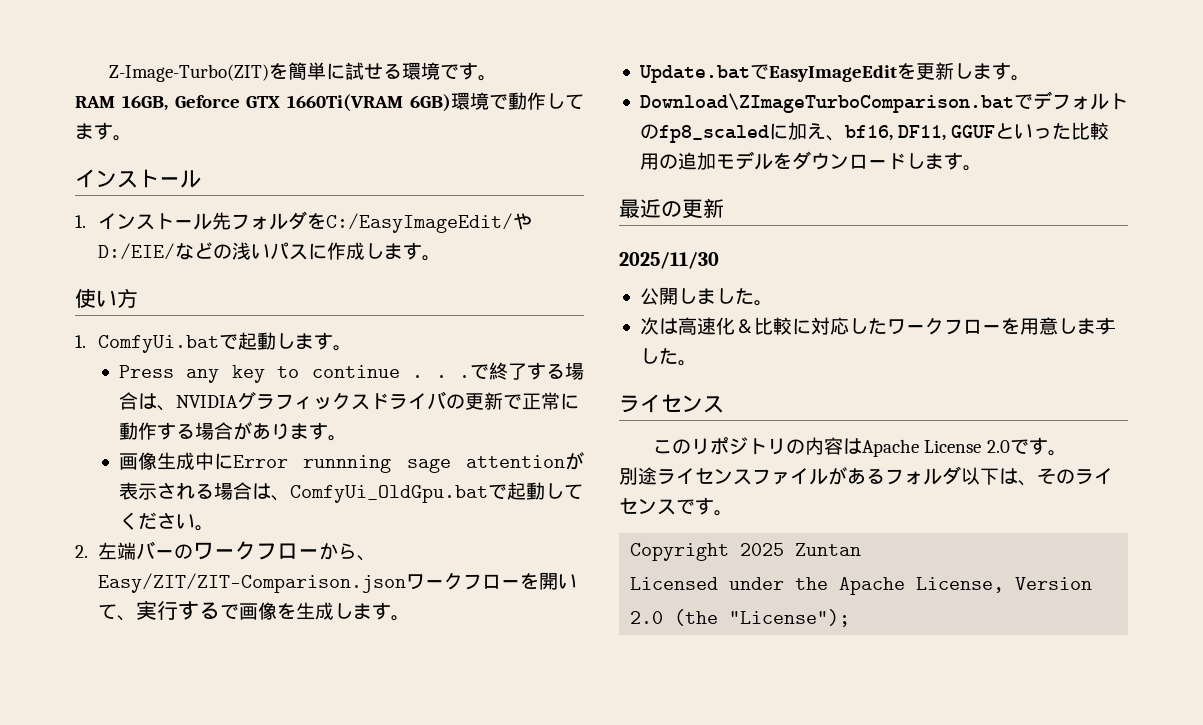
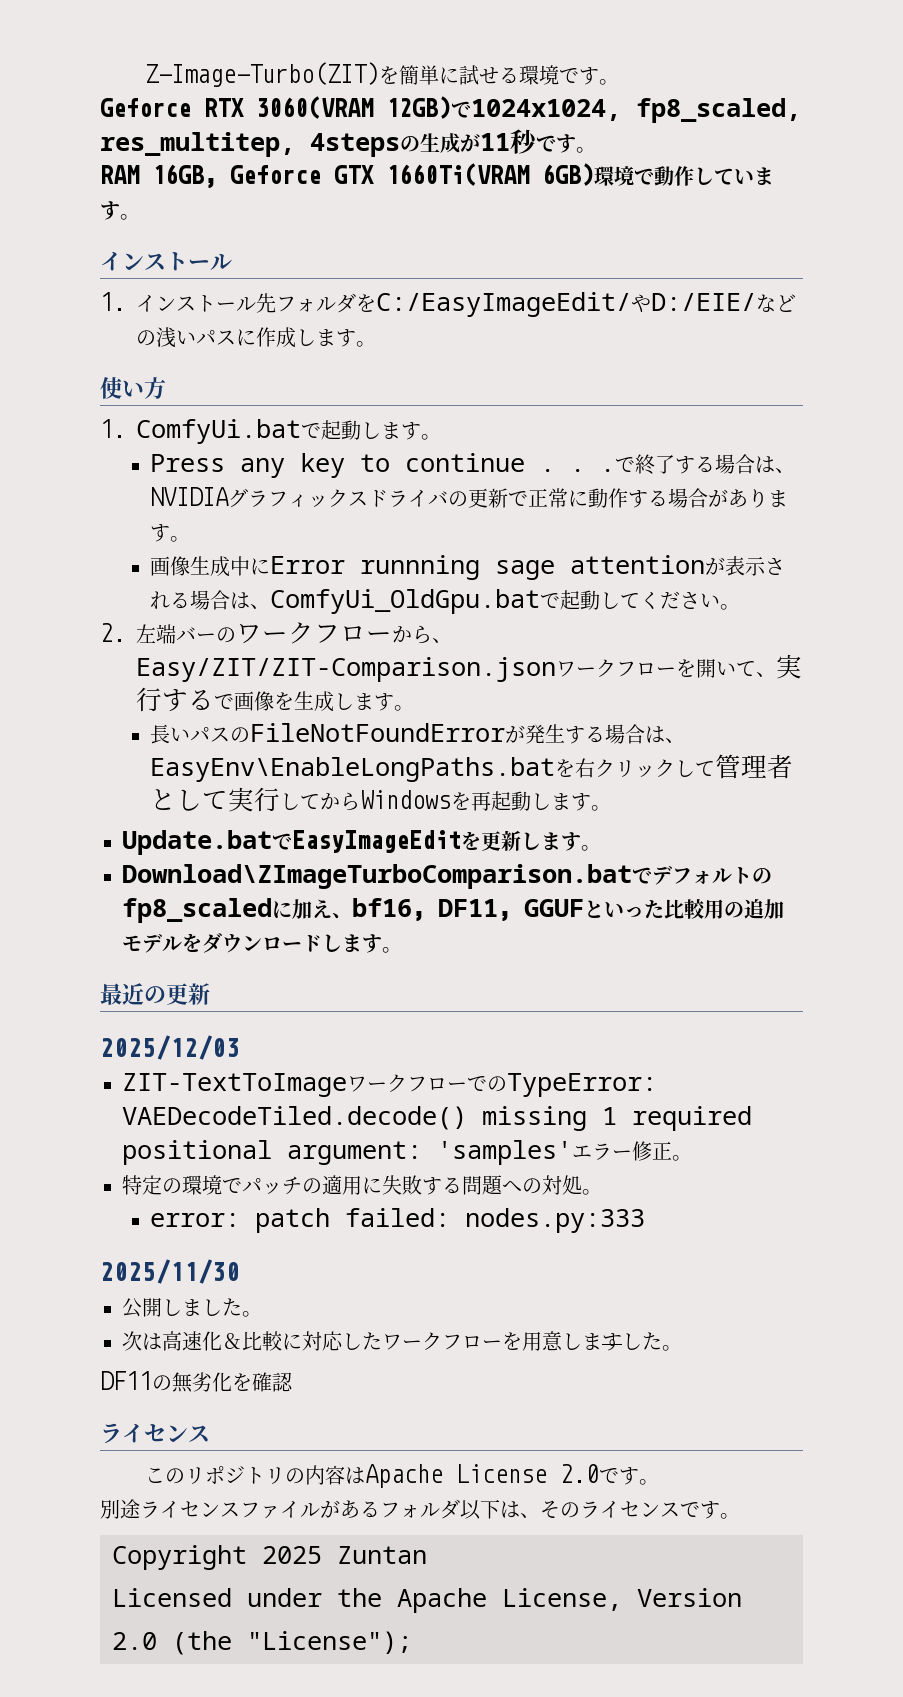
+ Geforce RTX 3060(VRAM 12GB)で1024x1024, fp8_scaled, res_multitep, 4stepsの生成が11秒です。
- RAM 16GB, Geforce GTX 1660Ti(VRAM 6GB)環境で動作してます。
+ RAM 16GB, Geforce GTX 1660Ti(VRAM 6GB)環境で動作しています。
+ 長いパスのFileNotFoundErrorが発生する場合は、EasyEnv\EnableLongPaths.batを右クリックして管理者として実行してからWindowsを再起動します。
+ 2025/12/03
+ ZIT-TextToImageワークフローでのTypeError: VAEDecodeTiled.decode() missing 1 required positional argument: 'samples'エラー修正。
+ 特定の環境でパッチの適用に失敗する問題への対処。
+ error: patch failed: nodes.py:333
+ DF11の無劣化を確認

